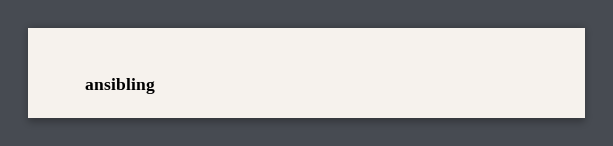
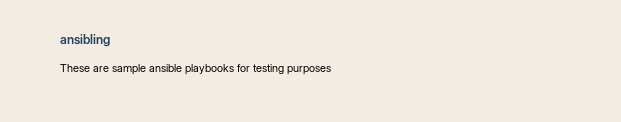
+ These are sample ansible playbooks for testing purposes

